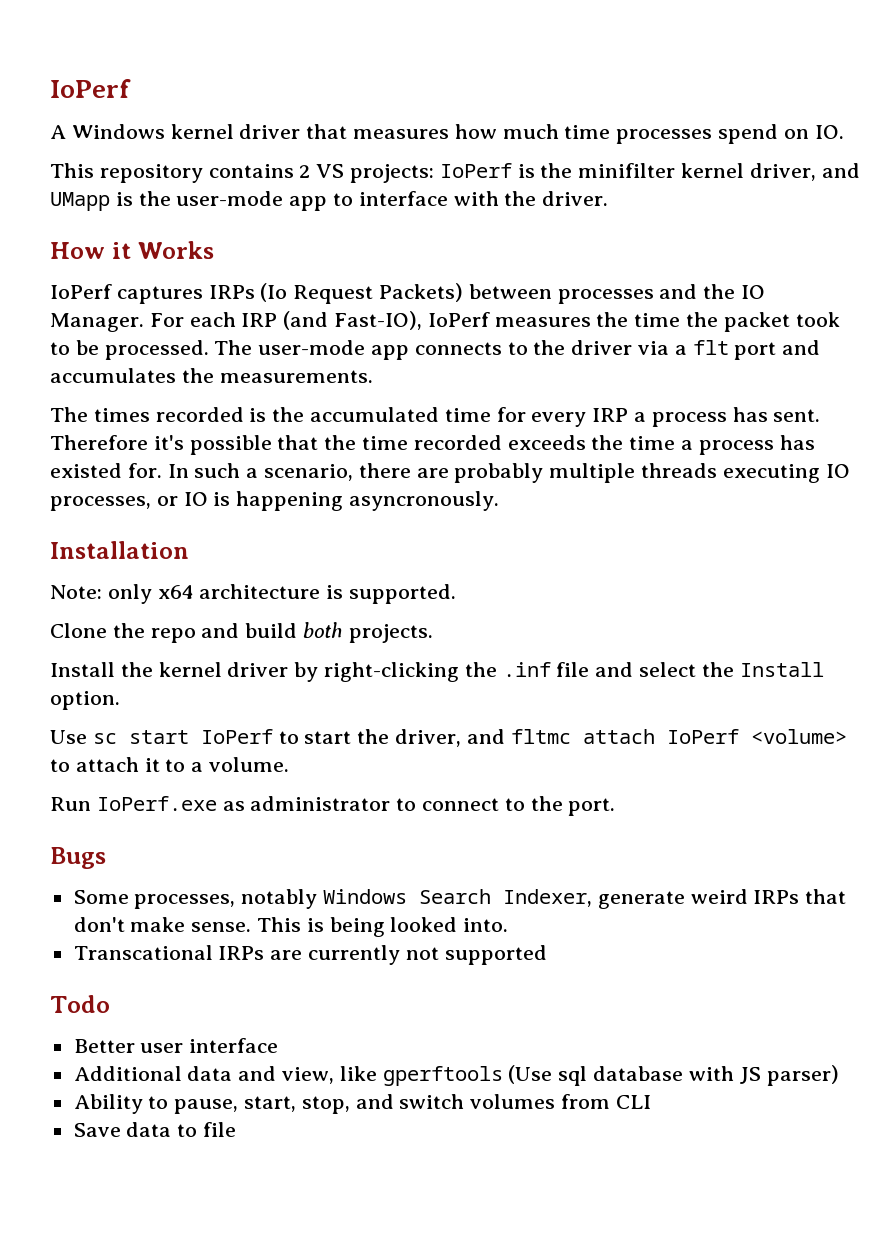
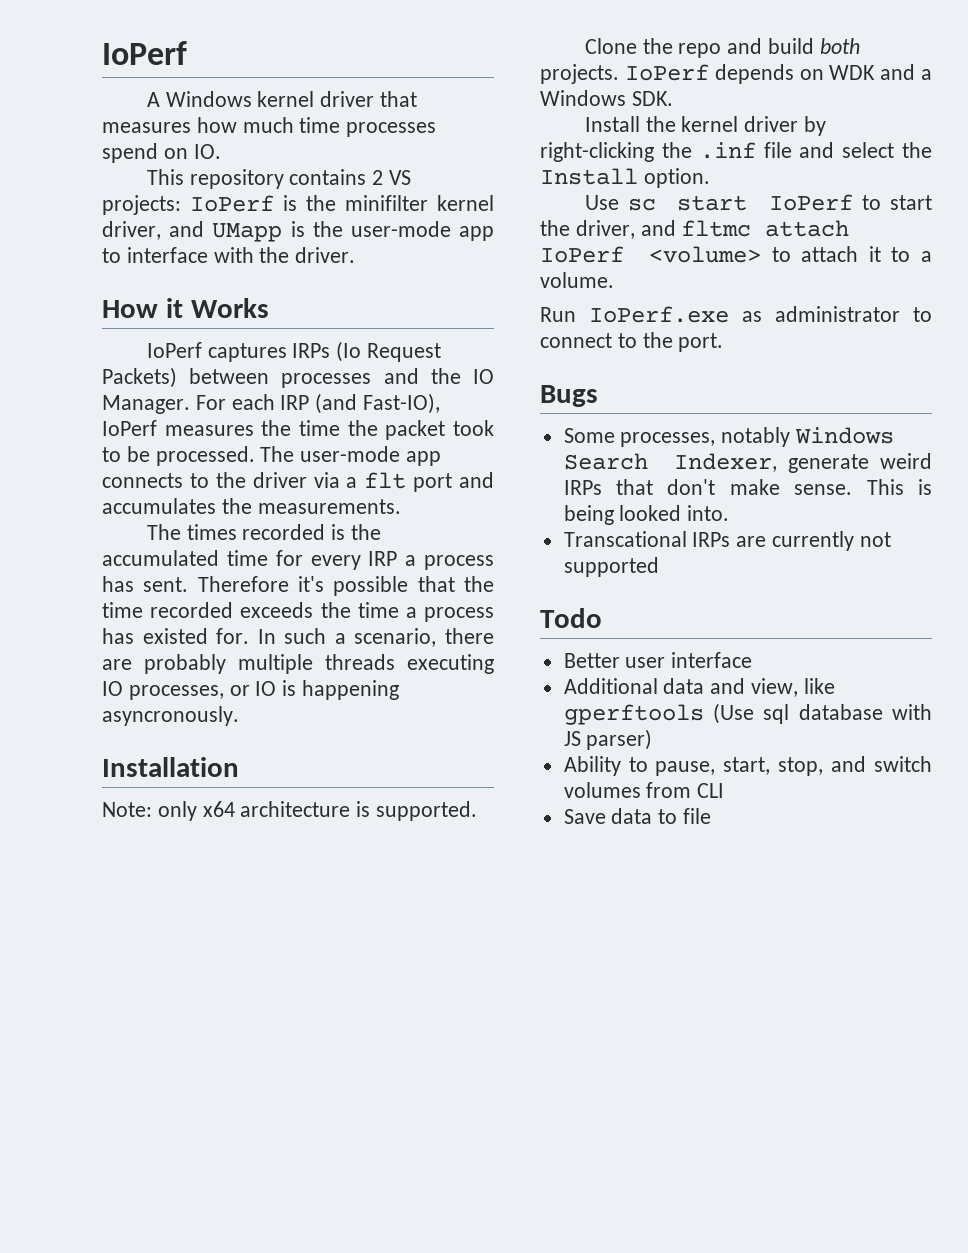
+ IoPerf depends on WDK and a Windows SDK.

